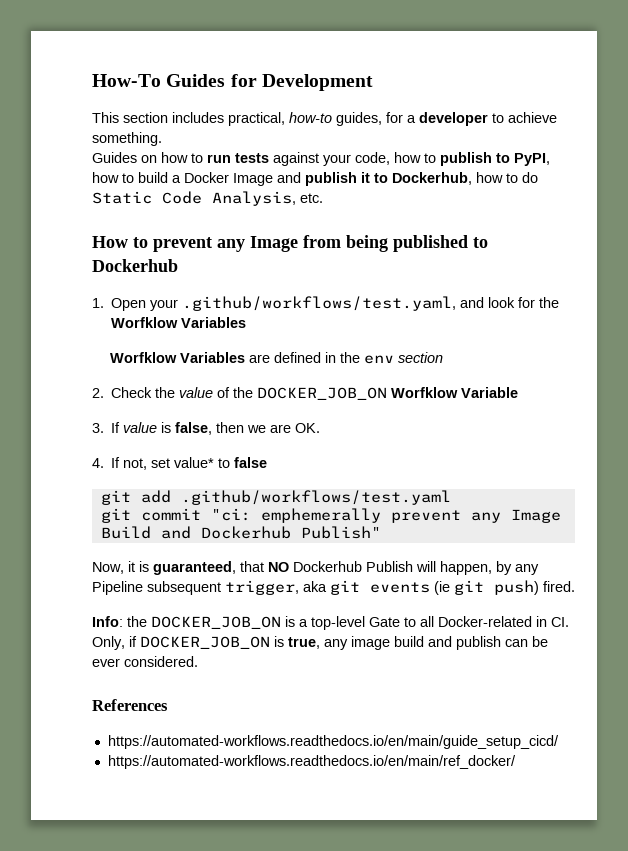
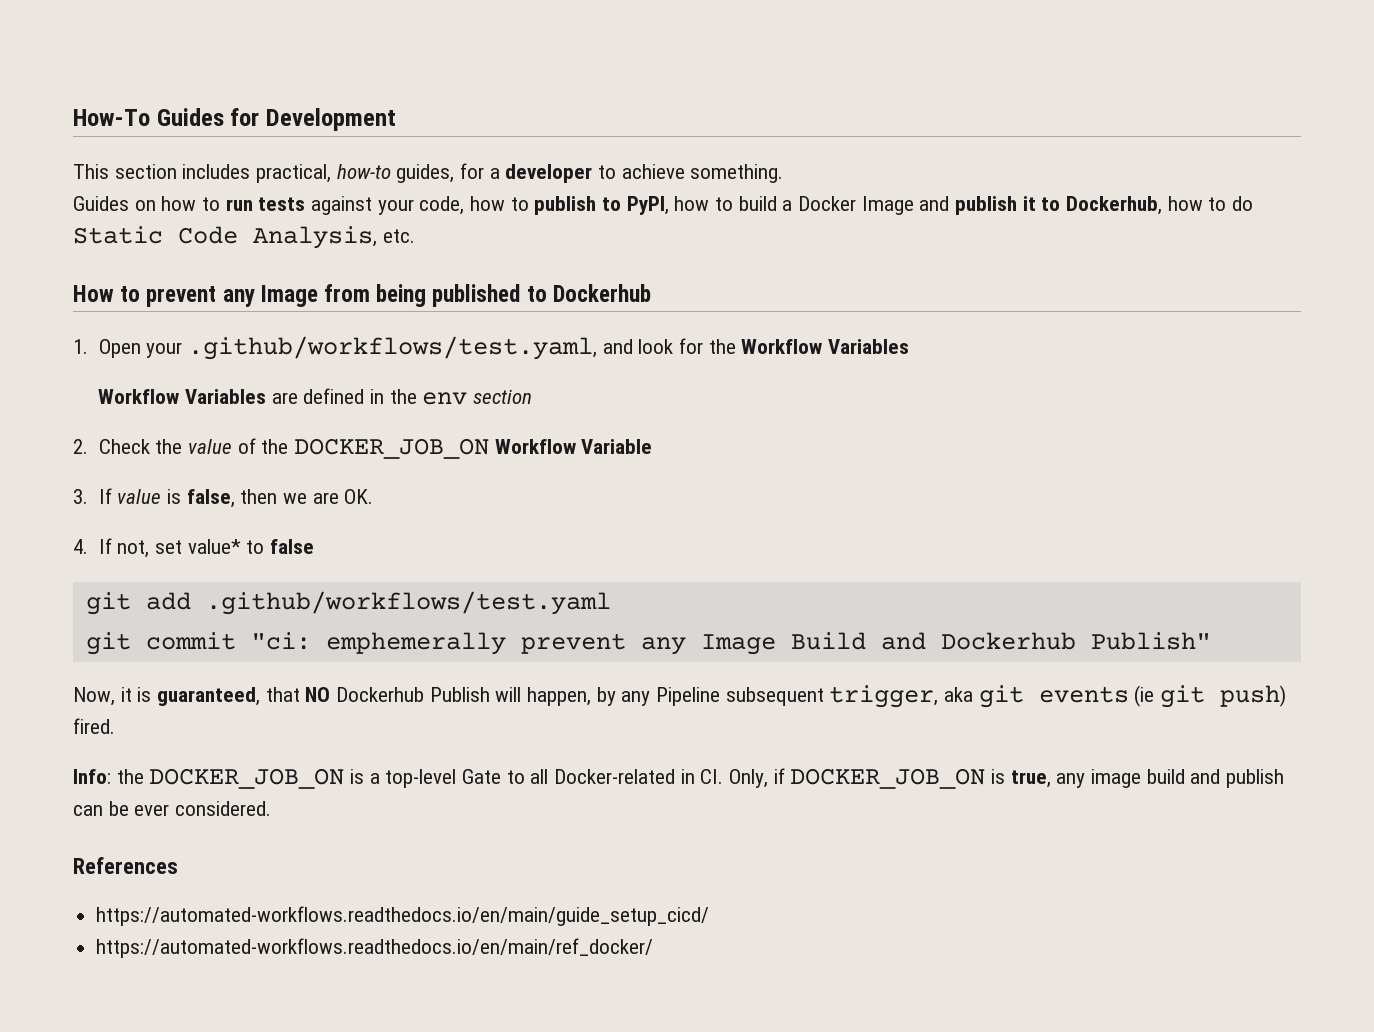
- 1. Open your .github/workflows/test.yaml, and look for the Worfklow Variables
+ 1. Open your .github/workflows/test.yaml, and look for the Workflow Variables
- Worfklow Variables are defined in the env section
+ Workflow Variables are defined in the env section
- 2. Check the value of the DOCKER_JOB_ON Worfklow Variable
+ 2. Check the value of the DOCKER_JOB_ON Workflow Variable

